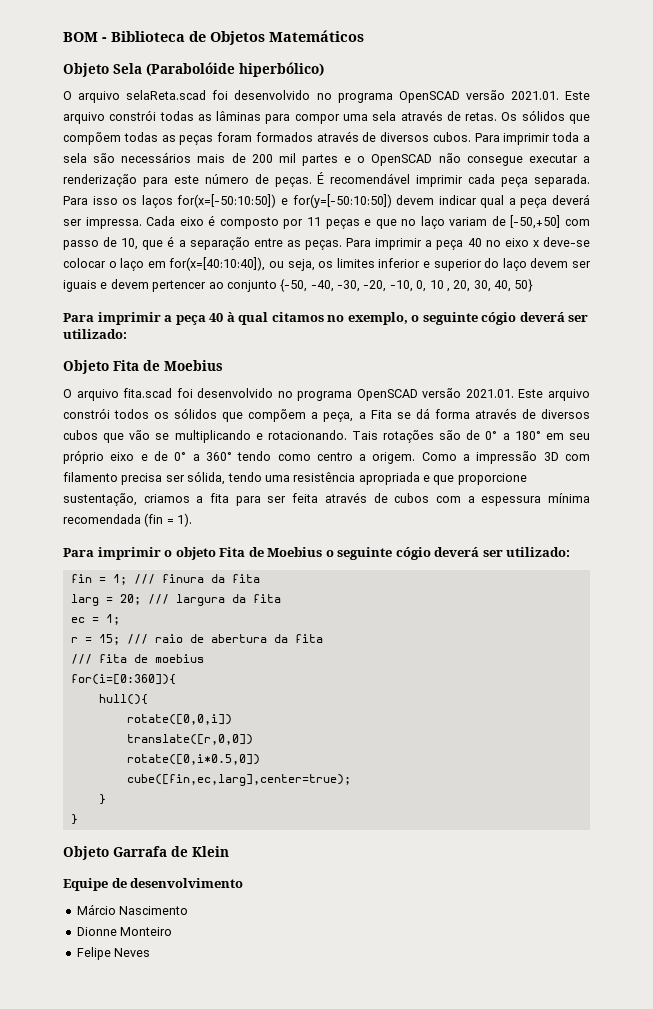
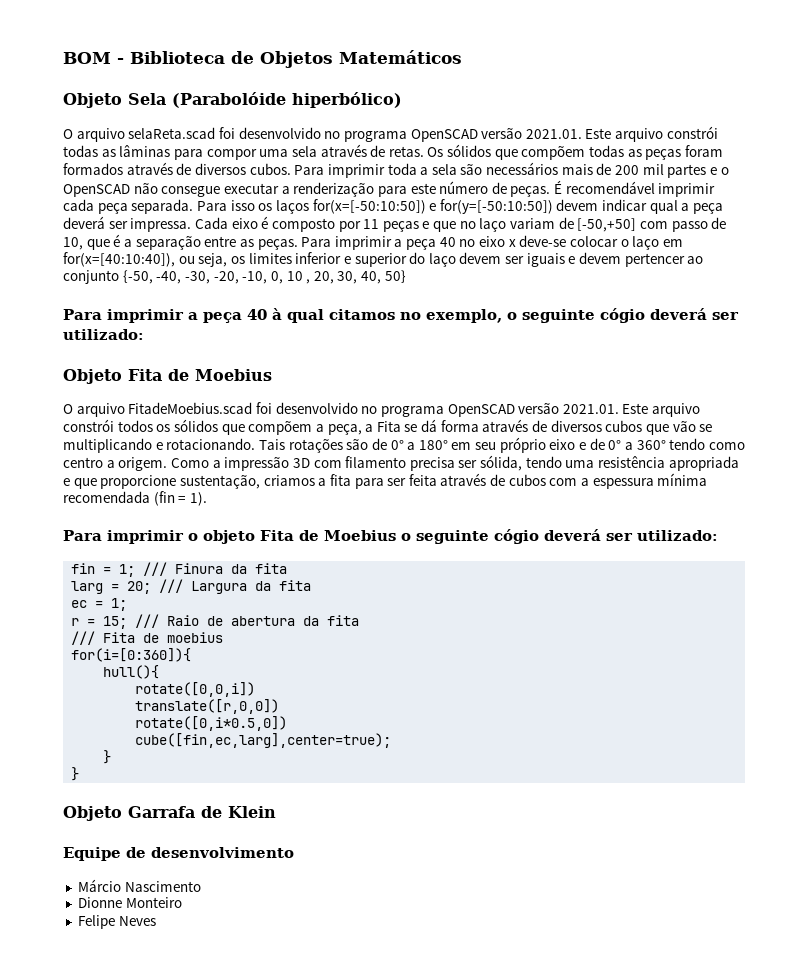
- O arquivo fita.scad foi desenvolvido no programa OpenSCAD versão 2021.01. Este arquivo constrói todos os sólidos que compõem a peça, a Fita se dá forma através de diversos cubos que vão se multiplicando e rotacionando.
+ O arquivo FitadeMoebius.scad foi desenvolvido no programa OpenSCAD versão 2021.01. Este arquivo constrói todos os sólidos que compõem a peça, a Fita se dá forma através de diversos cubos que vão se multiplicando e rotacionando.
- fin = 1; /// finura da fita
+ fin = 1; /// Finura da fita
- larg = 20; /// largura da fita
+ larg = 20; /// Largura da fita
- r = 15; /// raio de abertura da fita
+ r = 15; /// Raio de abertura da fita
- /// fita de moebius
+ /// Fita de moebius

